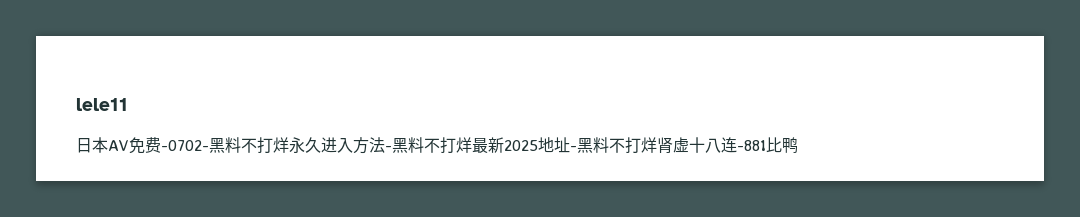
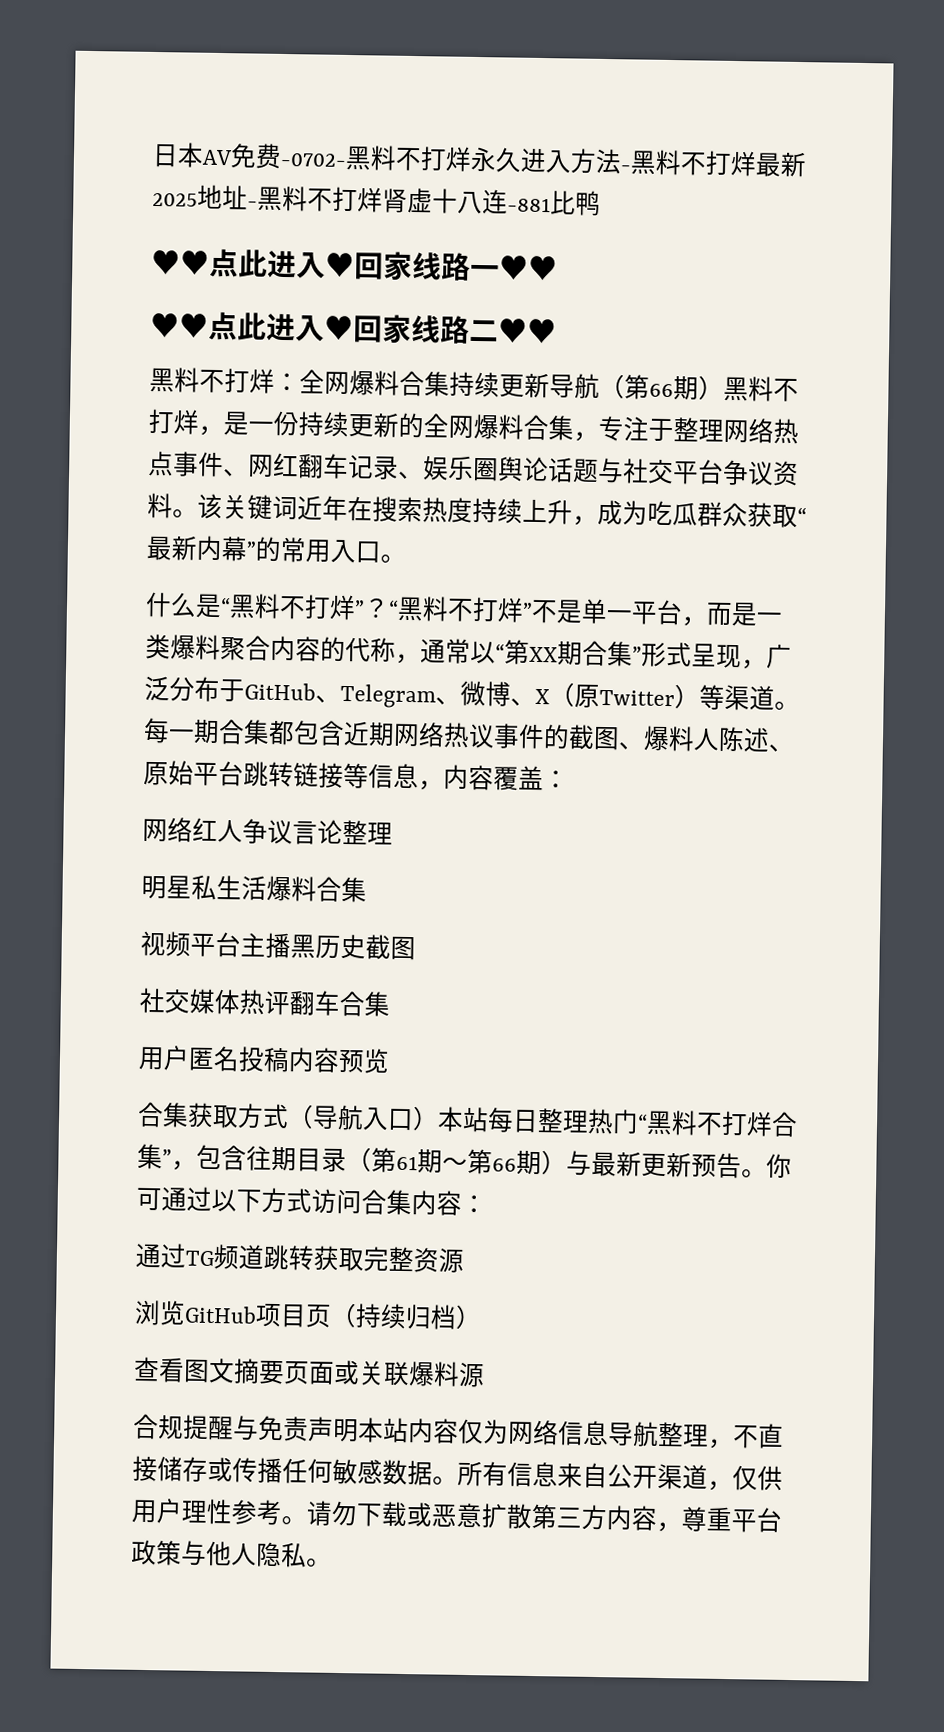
- lele11
+ ♥♥点此进入♥回家线路一♥♥
+ ♥♥点此进入♥回家线路二♥♥
+ 黑料不打烊：全网爆料合集持续更新导航（第66期）黑料不打烊，是一份持续更新的全网爆料合集，专注于整理网络热点事件、网红翻车记录、娱乐圈舆论话题与社交平台争议资料。该关键词近年在搜索热度持续上升，成为吃瓜群众获取“最新内幕”的常用入口。
+ 什么是“黑料不打烊”？“黑料不打烊”不是单一平台，而是一类爆料聚合内容的代称，通常以“第XX期合集”形式呈现，广泛分布于GitHub、Telegram、微博、X（原Twitter）等渠道。每一期合集都包含近期网络热议事件的截图、爆料人陈述、原始平台跳转链接等信息，内容覆盖：
+ 网络红人争议言论整理
+ 明星私生活爆料合集
+ 视频平台主播黑历史截图
+ 社交媒体热评翻车合集
+ 用户匿名投稿内容预览
+ 合集获取方式（导航入口）本站每日整理热门“黑料不打烊合集”，包含往期目录（第61期～第66期）与最新更新预告。你可通过以下方式访问合集内容：
+ 通过TG频道跳转获取完整资源
+ 浏览GitHub项目页（持续归档）
+ 查看图文摘要页面或关联爆料源
+ 合规提醒与免责声明本站内容仅为网络信息导航整理，不直接储存或传播任何敏感数据。所有信息来自公开渠道，仅供用户理性参考。请勿下载或恶意扩散第三方内容，尊重平台政策与他人隐私。

